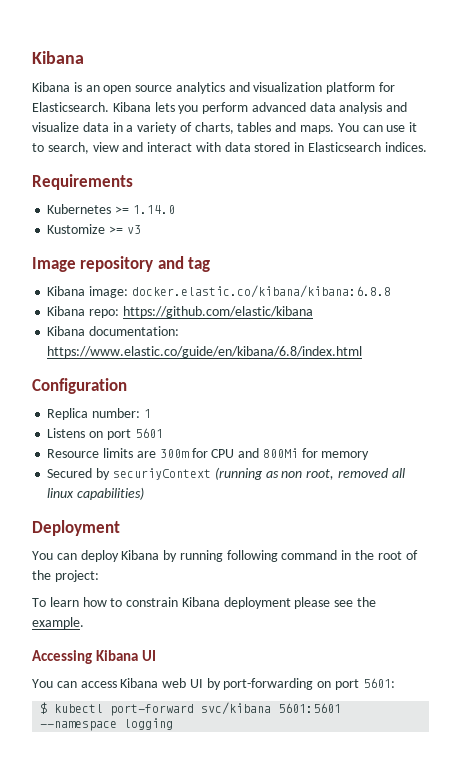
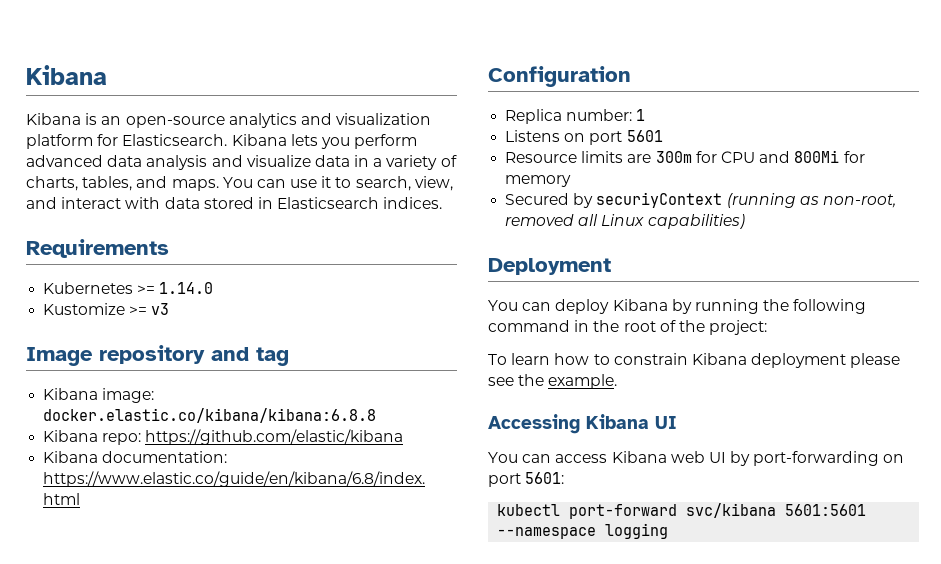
- Kibana is an open source analytics and visualization platform for Elasticsearch.
+ Kibana is an open-source analytics and visualization platform for Elasticsearch.
- Kibana lets you perform advanced data analysis and visualize data in a variety of charts, tables and maps.
+ Kibana lets you perform advanced data analysis and visualize data in a variety of charts, tables, and maps.
- You can use it to search, view and interact with data stored in Elasticsearch indices.
+ You can use it to search, view, and interact with data stored in Elasticsearch indices.
- Secured by securiyContext (running as non root, removed all linux capabilities)
+ Secured by securiyContext (running as non-root, removed all Linux capabilities)
- You can deploy Kibana by running following command in the root of the project:
+ You can deploy Kibana by running the following command in the root of the project:
- $ kubectl port-forward svc/kibana 5601:5601 --namespace logging
+ kubectl port-forward svc/kibana 5601:5601 --namespace logging

